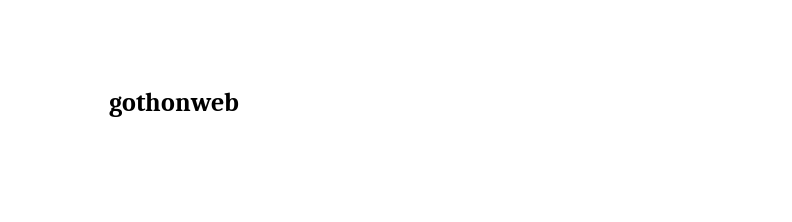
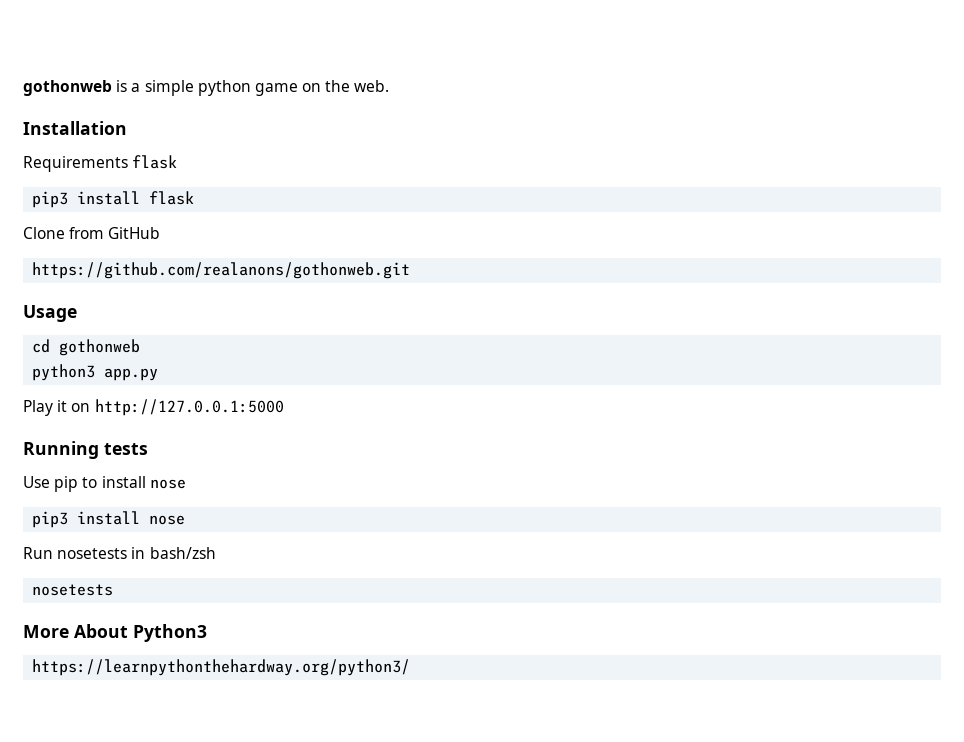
- gothonweb
+ gothonweb is a simple python game on the web.
+ Installation
+ Requirements flask
+ pip3 install flask
+ Clone from GitHub
+ https://github.com/realanons/gothonweb.git
+ Usage
+ cd gothonweb
+ python3 app.py
+ Play it on http://127.0.0.1:5000
+ Running tests
+ Use pip to install nose
+ pip3 install nose
+ Run nosetests in bash/zsh
+ nosetests
+ More About Python3
+ https://learnpythonthehardway.org/python3/

